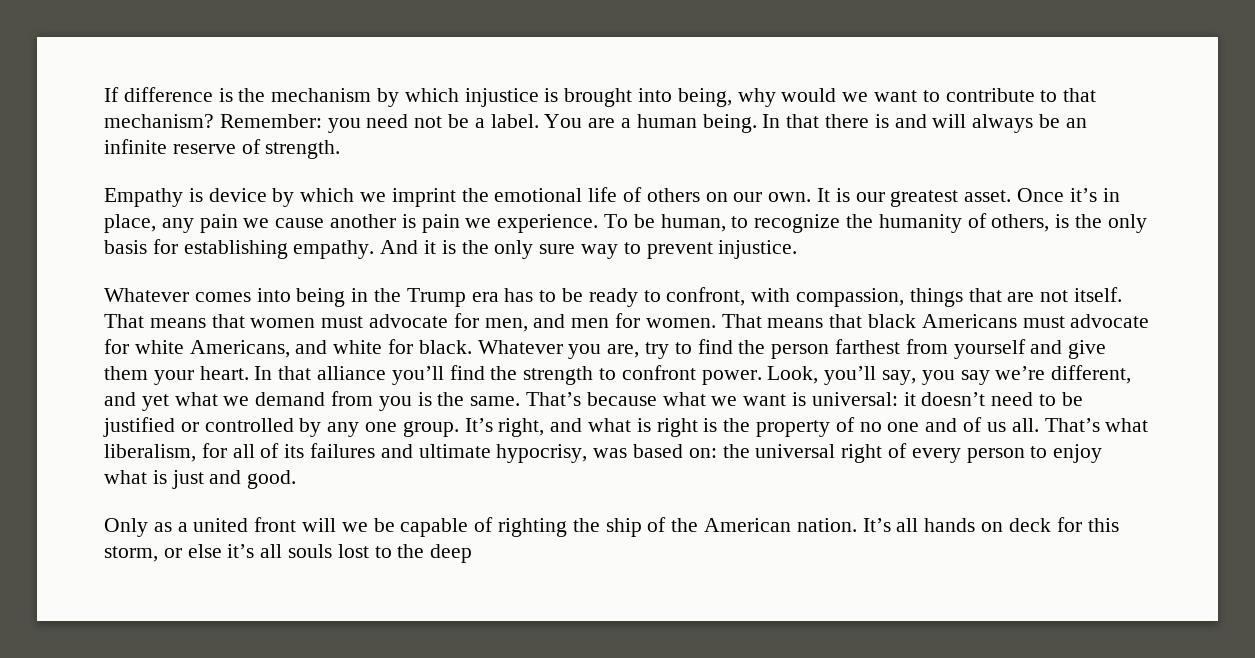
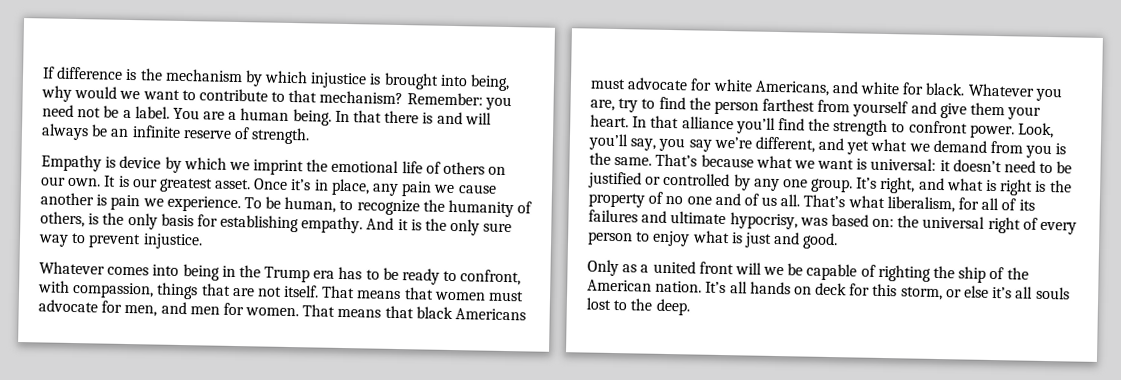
- It’s all hands on deck for this storm, or else it’s all souls lost to the deep
+ It’s all hands on deck for this storm, or else it’s all souls lost to the deep.

